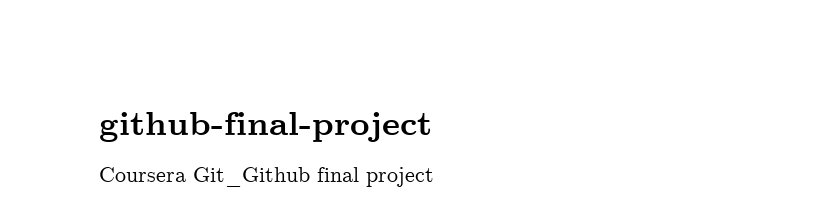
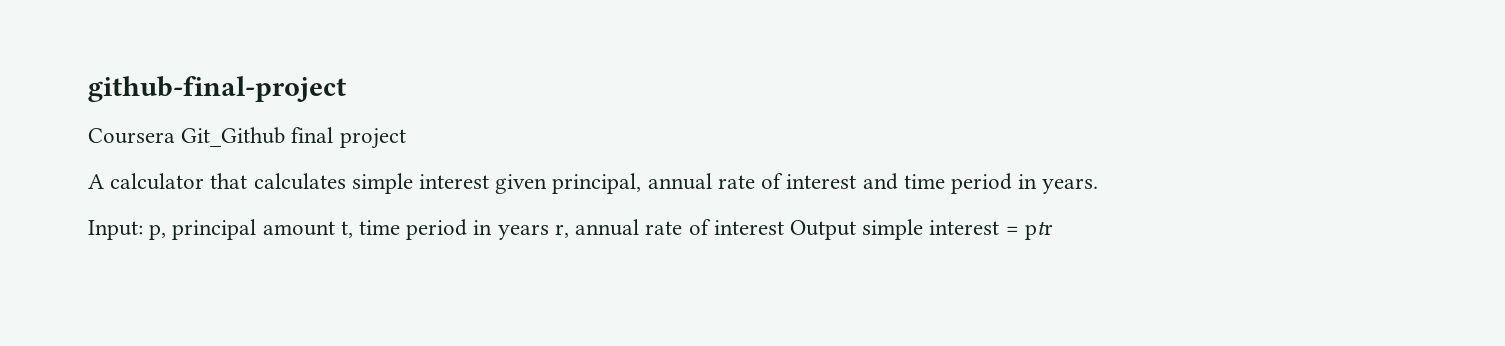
+ A calculator that calculates simple interest given principal, annual rate of interest and time period in years.
+ Input: p, principal amount t, time period in years r, annual rate of interest Output simple interest = ptr

